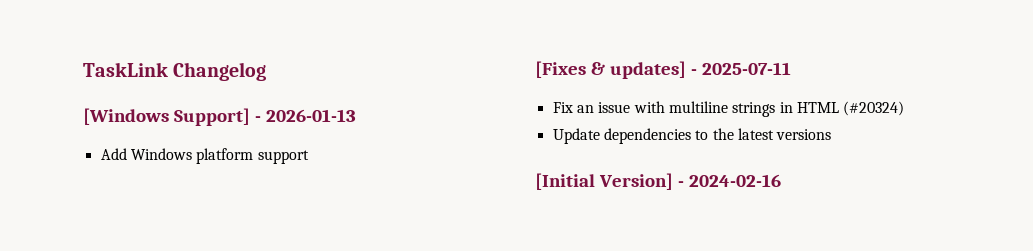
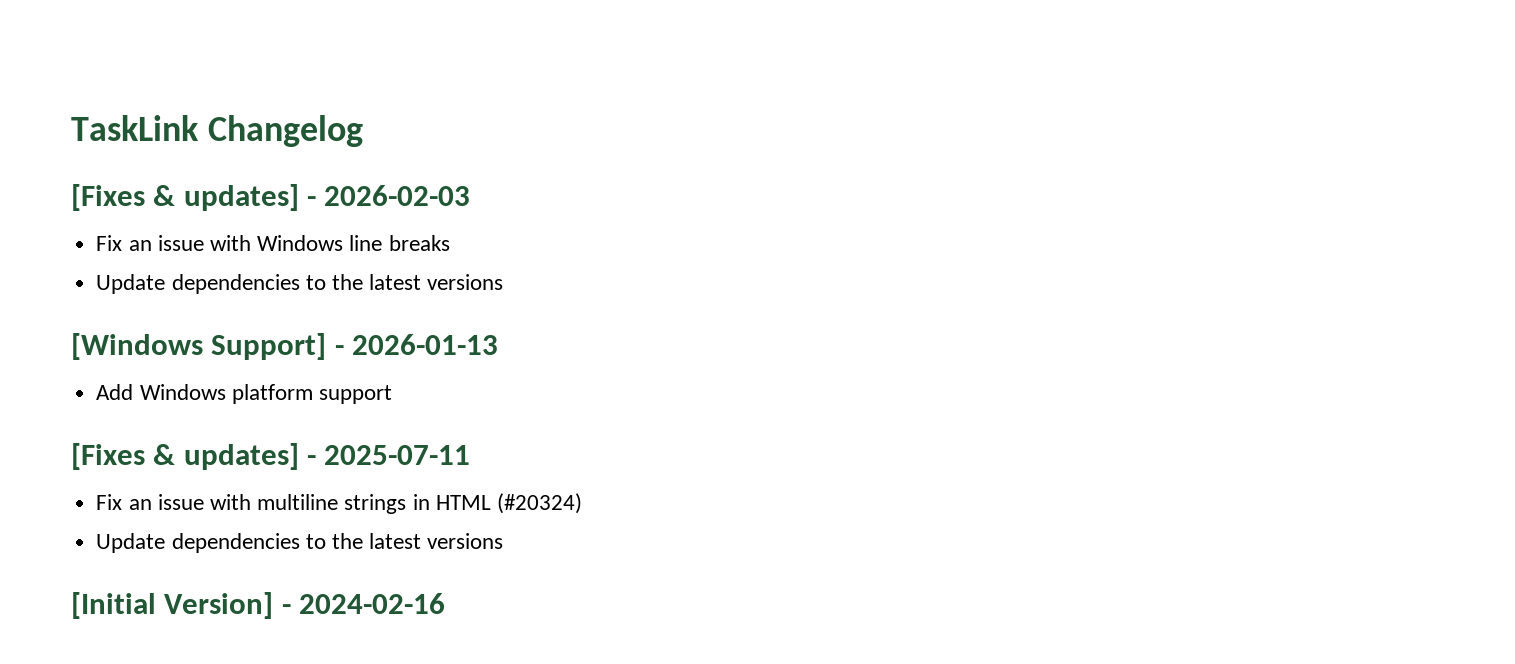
+ [Fixes & updates] - 2026-02-03
+ Fix an issue with Windows line breaks
+ Update dependencies to the latest versions

